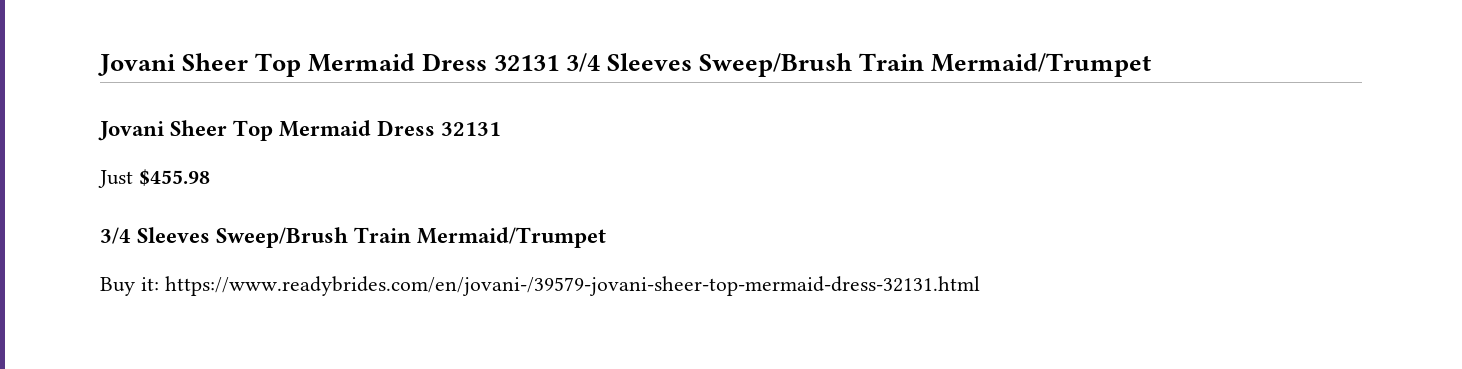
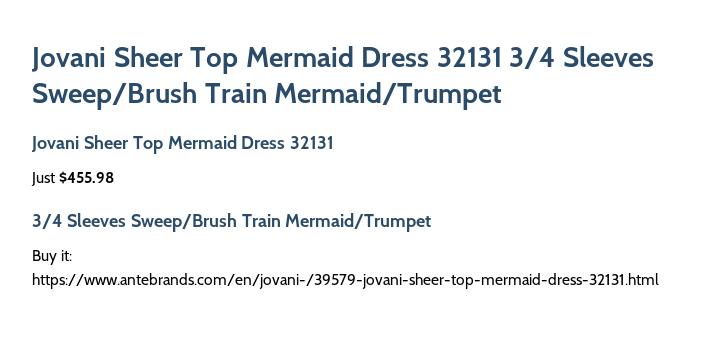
- Buy it: https://www.readybrides.com/en/jovani-/39579-jovani-sheer-top-mermaid-dress-32131.html
+ Buy it: https://www.antebrands.com/en/jovani-/39579-jovani-sheer-top-mermaid-dress-32131.html

